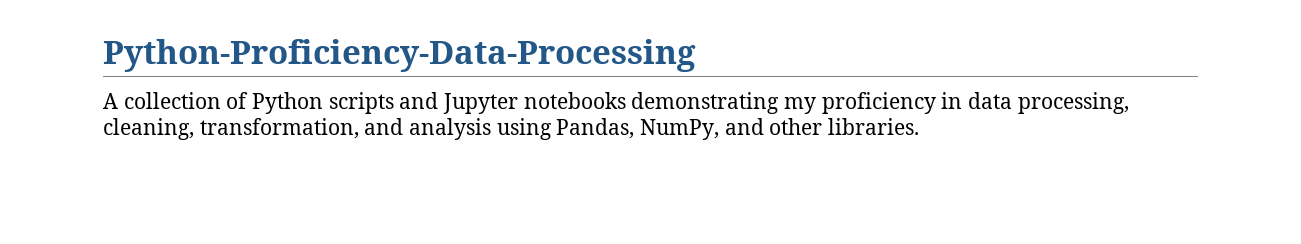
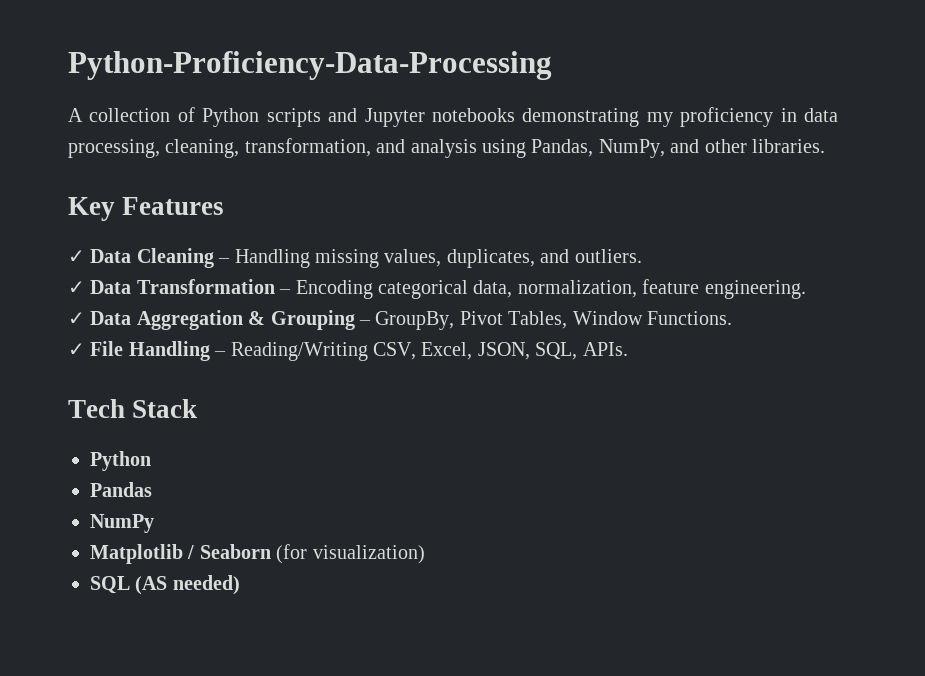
+ Key Features
+ ✓ Data Cleaning – Handling missing values, duplicates, and outliers.
+ ✓ Data Transformation – Encoding categorical data, normalization, feature engineering.
+ ✓ Data Aggregation & Grouping – GroupBy, Pivot Tables, Window Functions.
+ ✓ File Handling – Reading/Writing CSV, Excel, JSON, SQL, APIs.
+ Tech Stack
+ Python
+ Pandas
+ NumPy
+ Matplotlib / Seaborn (for visualization)
+ SQL (AS needed)

